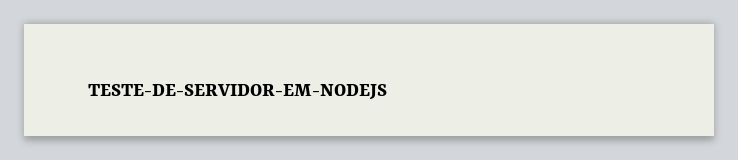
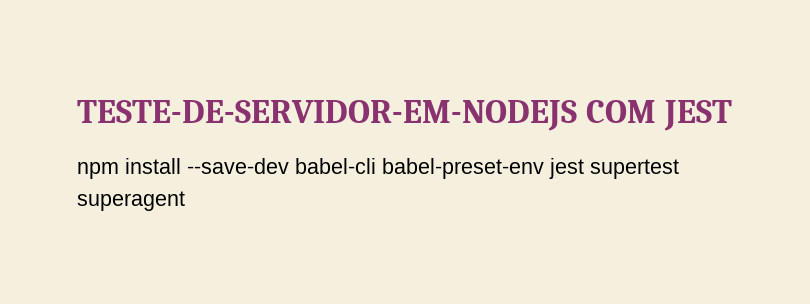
- TESTE-DE-SERVIDOR-EM-NODEJS
+ TESTE-DE-SERVIDOR-EM-NODEJS COM JEST
+ npm install --save-dev babel-cli babel-preset-env jest supertest superagent

